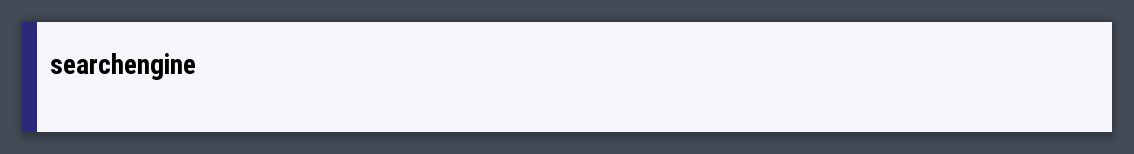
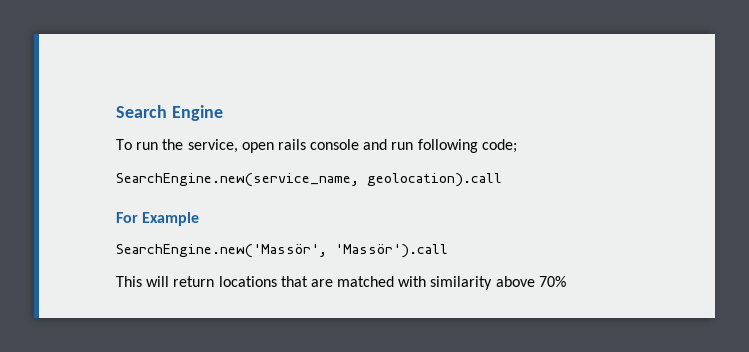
- searchengine
+ Search Engine
+ To run the service, open rails console and run following code;
+ SearchEngine.new(service_name, geolocation).call
+ For Example
+ SearchEngine.new('Massör', 'Massör').call
+ This will return locations that are matched with similarity above 70%

